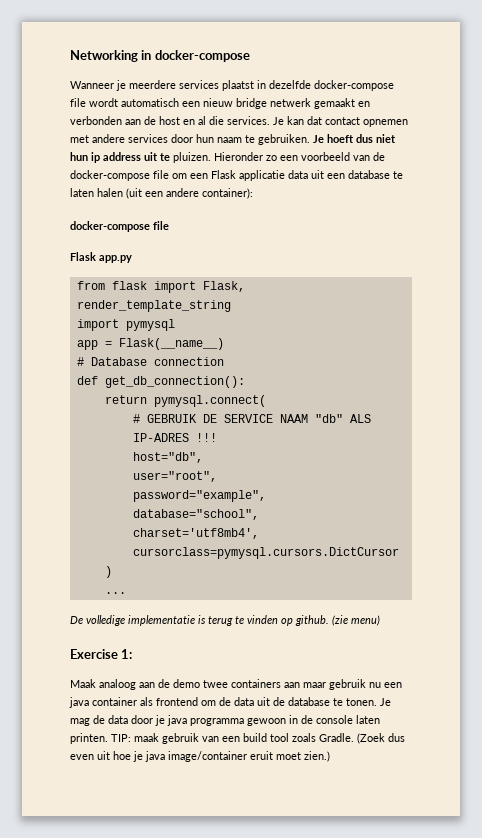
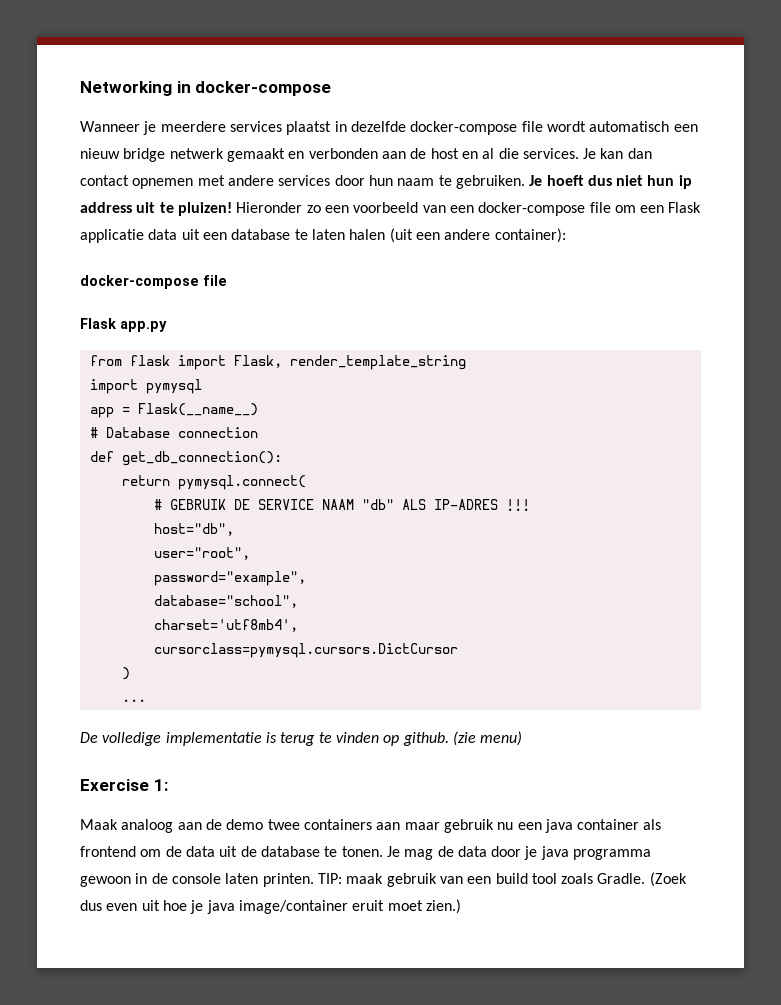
- Je kan dat contact opnemen met andere services door hun naam te gebruiken.
+ Je kan dan contact opnemen met andere services door hun naam te gebruiken.
- Je hoeft dus niet hun ip address uit te pluizen.
+ Je hoeft dus niet hun ip address uit te pluizen!
- Hieronder zo een voorbeeld van de docker-compose file om een Flask applicatie data uit een database te laten halen (uit een andere container):
+ Hieronder zo een voorbeeld van een docker-compose file om een Flask applicatie data uit een database te laten halen (uit een andere container):

